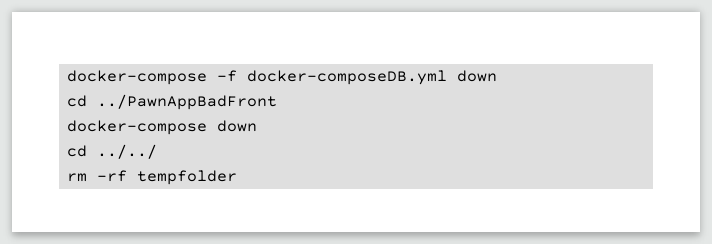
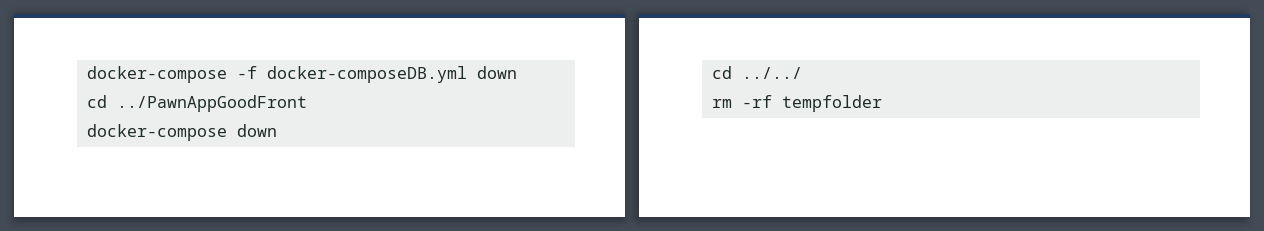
- cd ../PawnAppBadFront
+ cd ../PawnAppGoodFront

